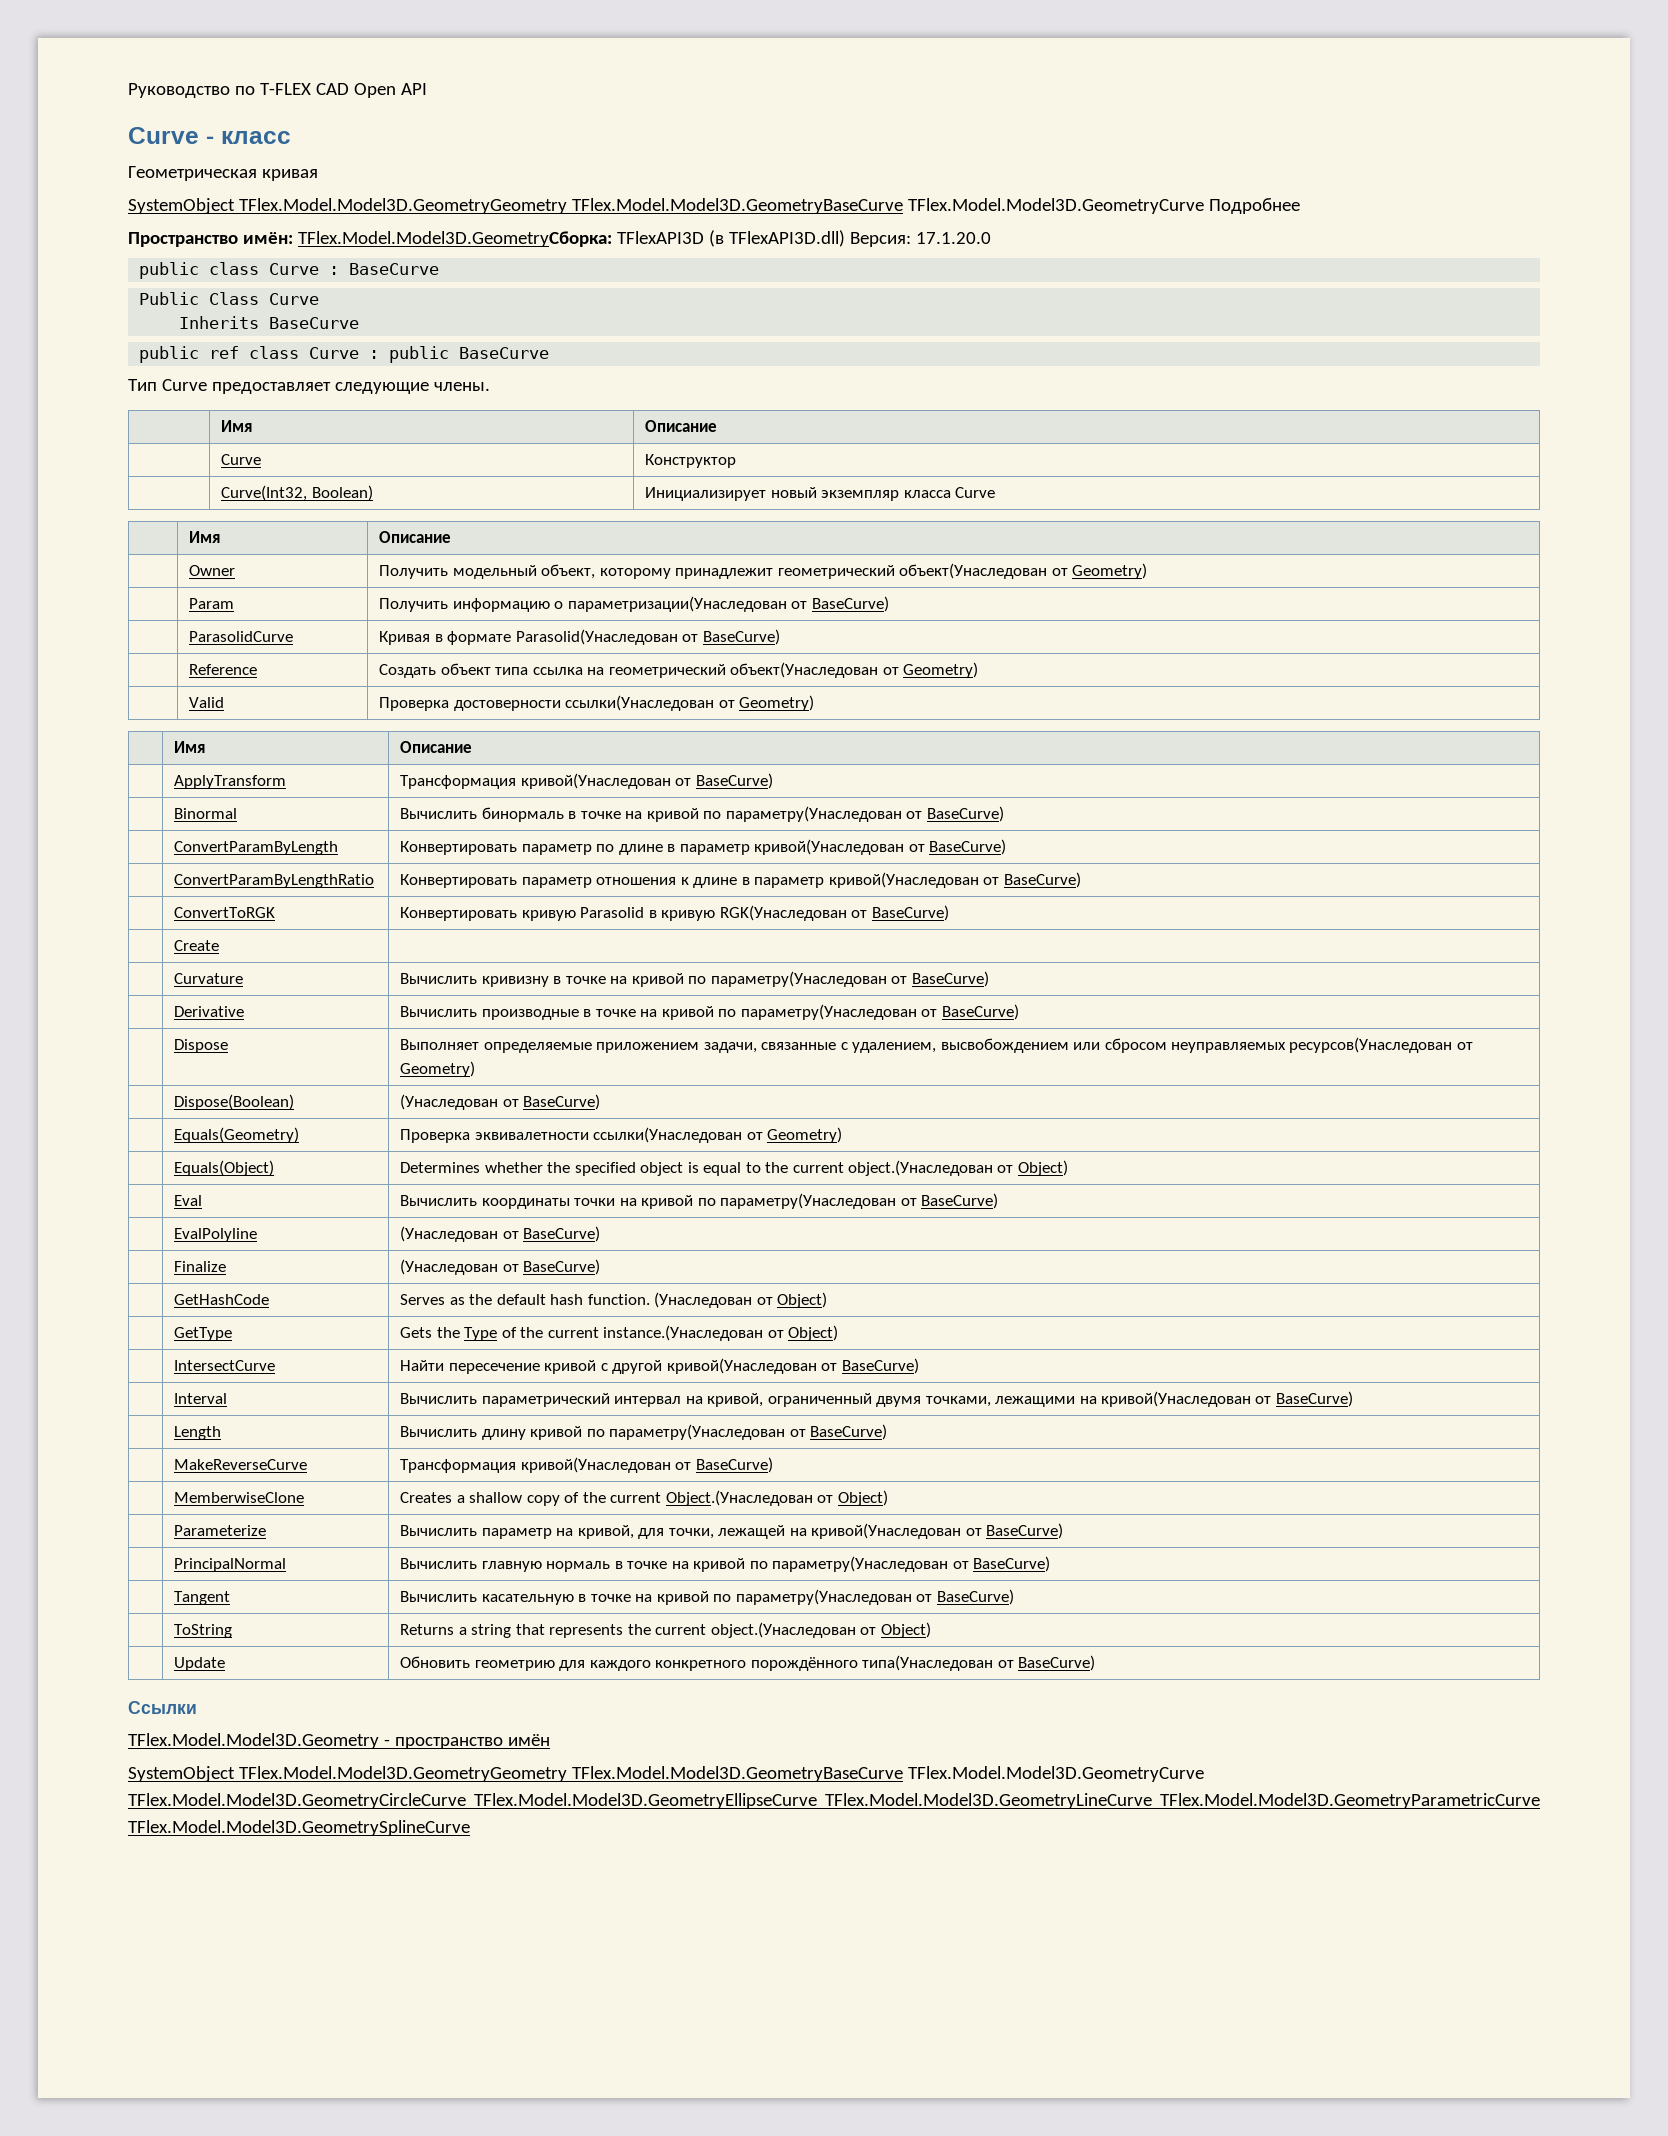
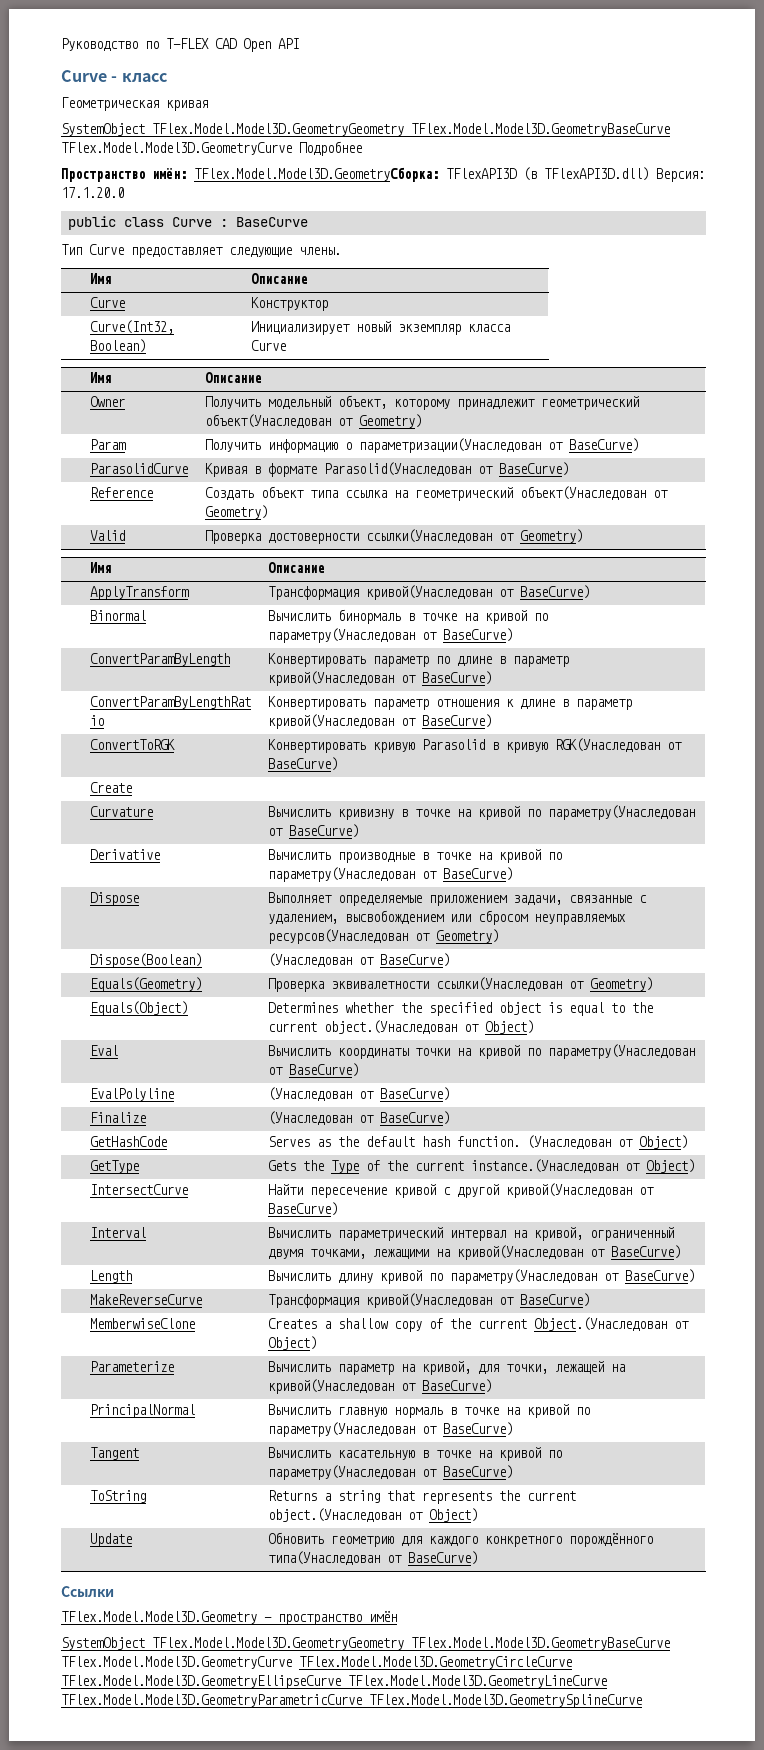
- Public Class Curve
- Inherits BaseCurve
- public ref class Curve : public BaseCurve

